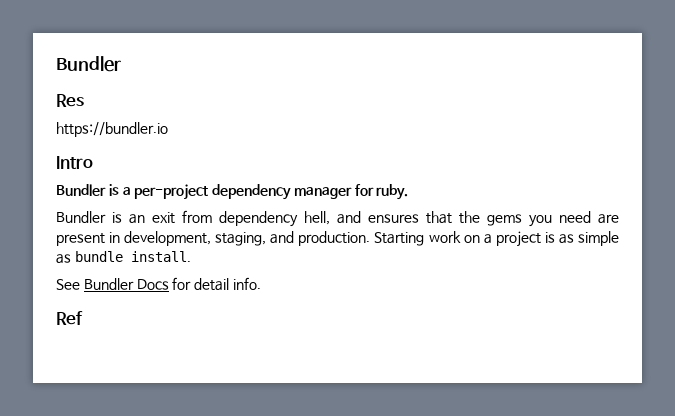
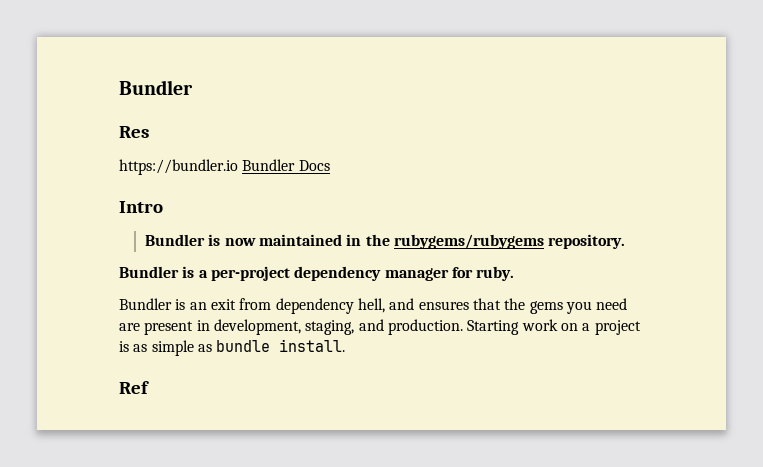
- https://bundler.io
+ https://bundler.io Bundler Docs
+ Bundler is now maintained in the rubygems/rubygems repository.
- See Bundler Docs for detail info.

